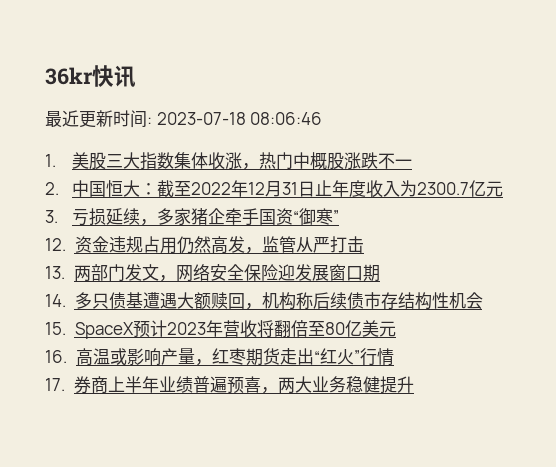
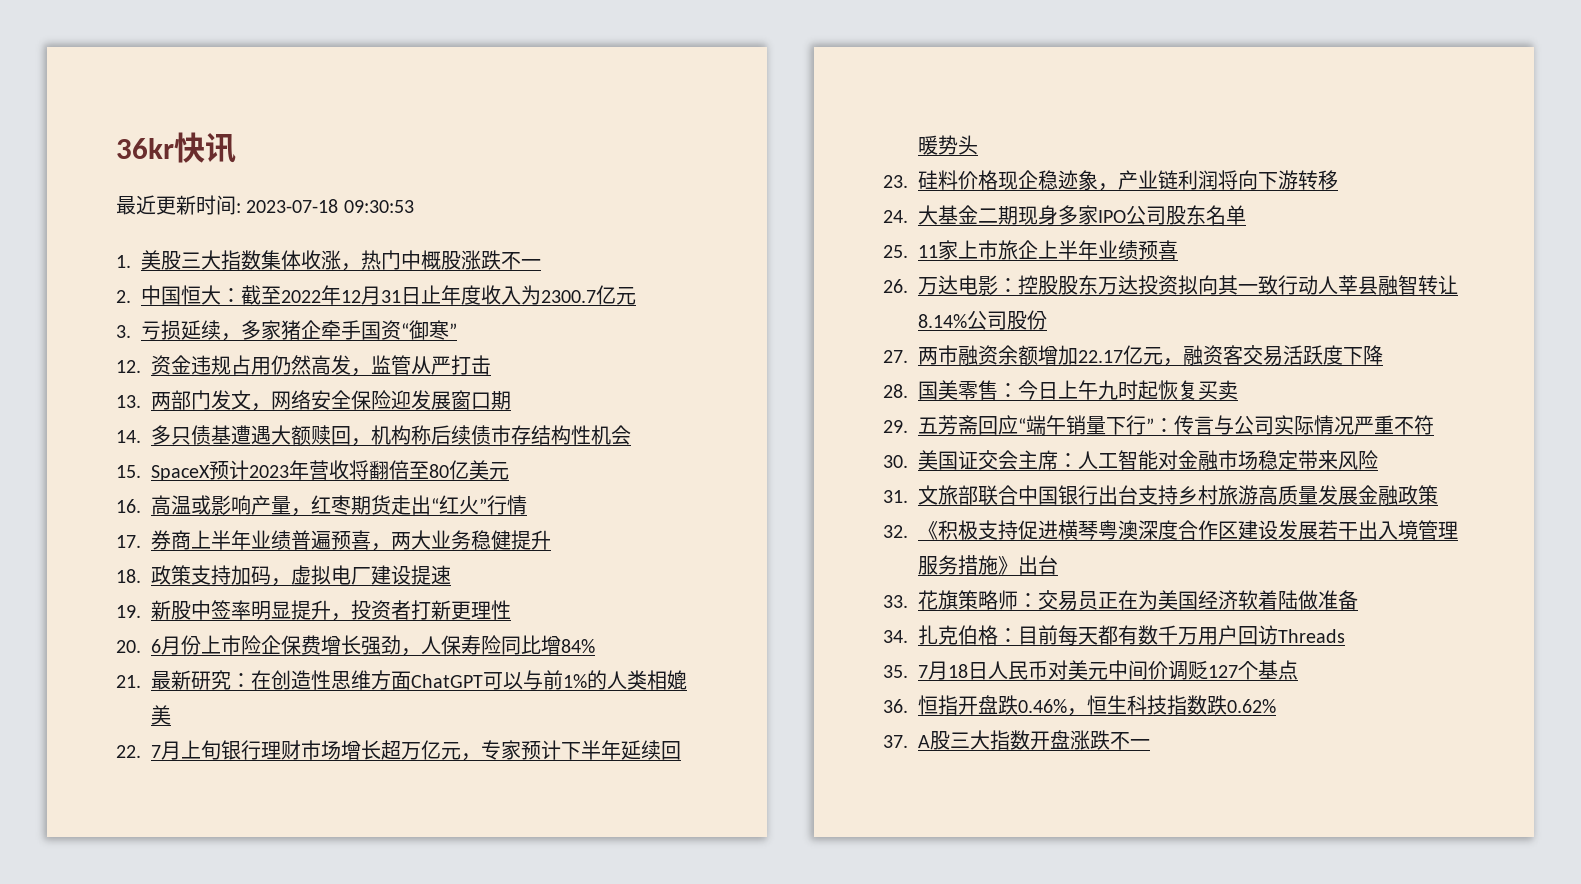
- 最近更新时间: 2023-07-18 08:06:46
+ 最近更新时间: 2023-07-18 09:30:53
+ 18.政策支持加码，虚拟电厂建设提速
+ 19.新股中签率明显提升，投资者打新更理性
+ 20. 6月份上市险企保费增长强劲，人保寿险同比增84%
+ 21.最新研究：在创造性思维方面ChatGPT可以与前1%的人类相媲美
+ 22. 7月上旬银行理财市场增长超万亿元，专家预计下半年延续回暖势头
+ 23.硅料价格现企稳迹象，产业链利润将向下游转移
+ 24.大基金二期现身多家IPO公司股东名单
+ 25. 11家上市旅企上半年业绩预喜
+ 26.万达电影：控股股东万达投资拟向其一致行动人莘县融智转让8.14%公司股份
+ 27.两市融资余额增加22.17亿元，融资客交易活跃度下降
+ 28.国美零售：今日上午九时起恢复买卖
+ 29.五芳斋回应“端午销量下行”：传言与公司实际情况严重不符
+ 30.美国证交会主席：人工智能对金融市场稳定带来风险
+ 31.文旅部联合中国银行出台支持乡村旅游高质量发展金融政策
+ 32.《积极支持促进横琴粤澳深度合作区建设发展若干出入境管理服务措施》出台
+ 33.花旗策略师：交易员正在为美国经济软着陆做准备
+ 34.扎克伯格：目前每天都有数千万用户回访Threads
+ 35. 7月18日人民币对美元中间价调贬127个基点
+ 36.恒指开盘跌0.46%，恒生科技指数跌0.62%
+ 37. A股三大指数开盘涨跌不一

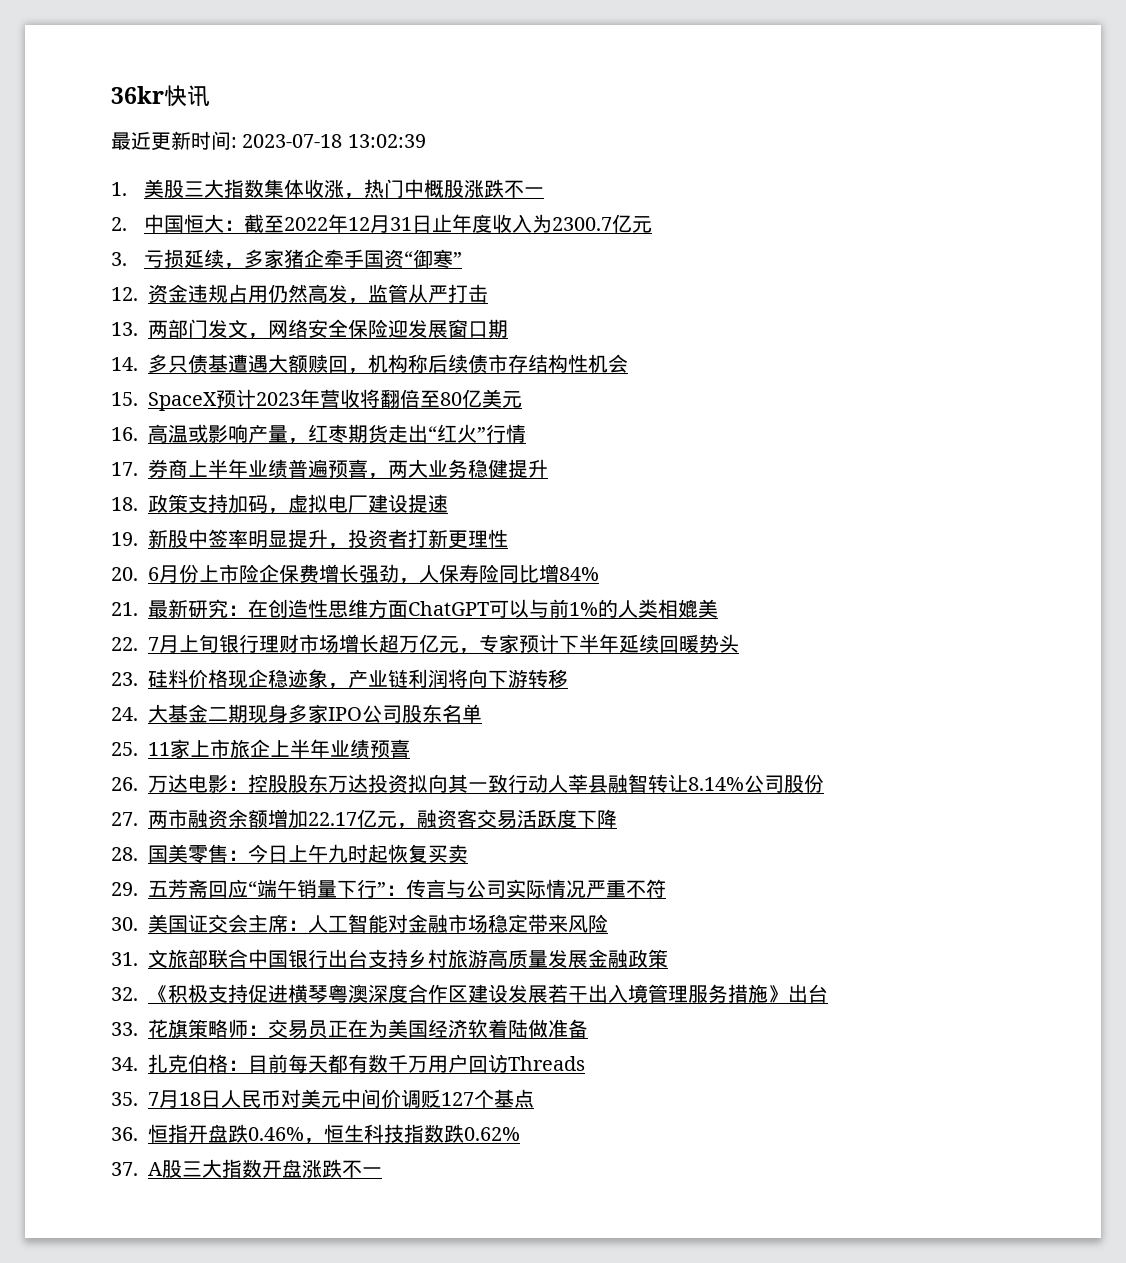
- 最近更新时间: 2023-07-18 09:30:53
+ 最近更新时间: 2023-07-18 13:02:39

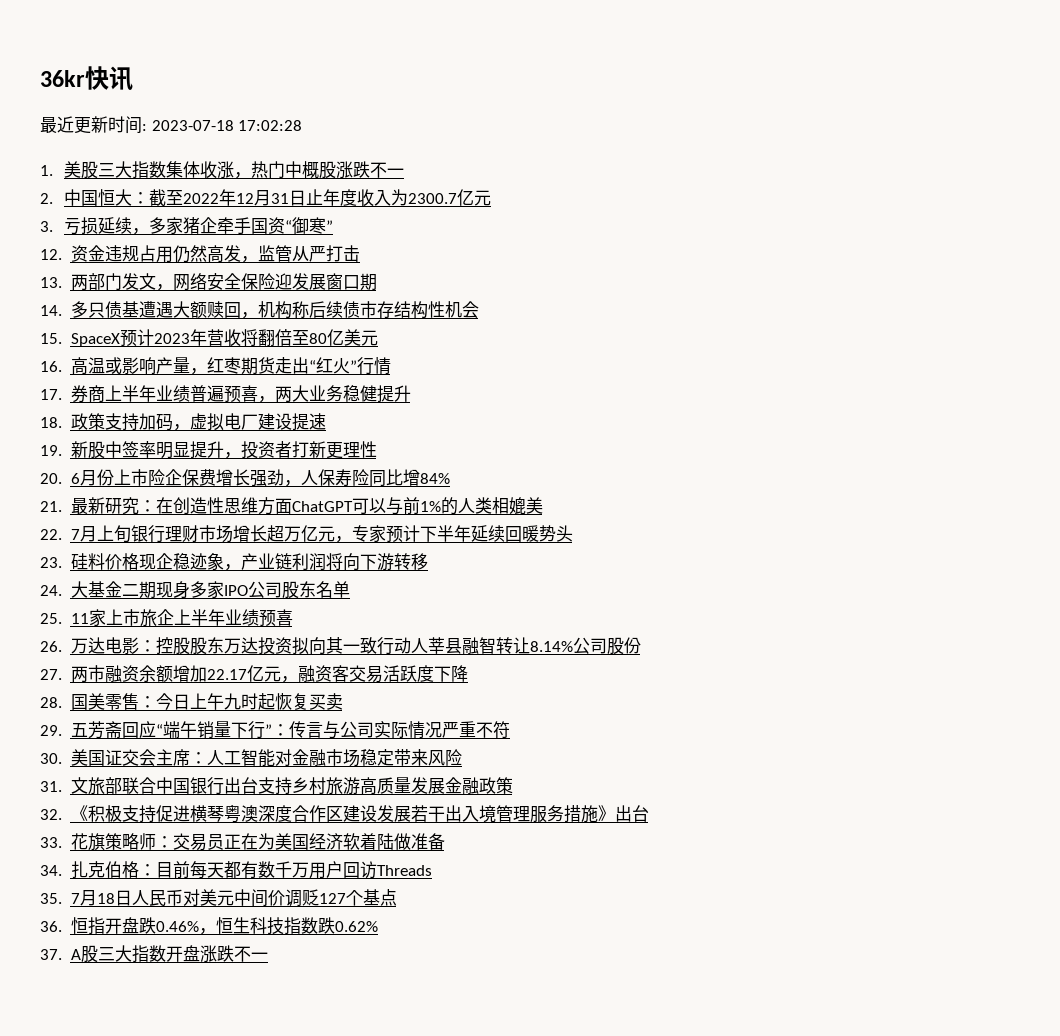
- 最近更新时间: 2023-07-18 13:02:39
+ 最近更新时间: 2023-07-18 17:02:28

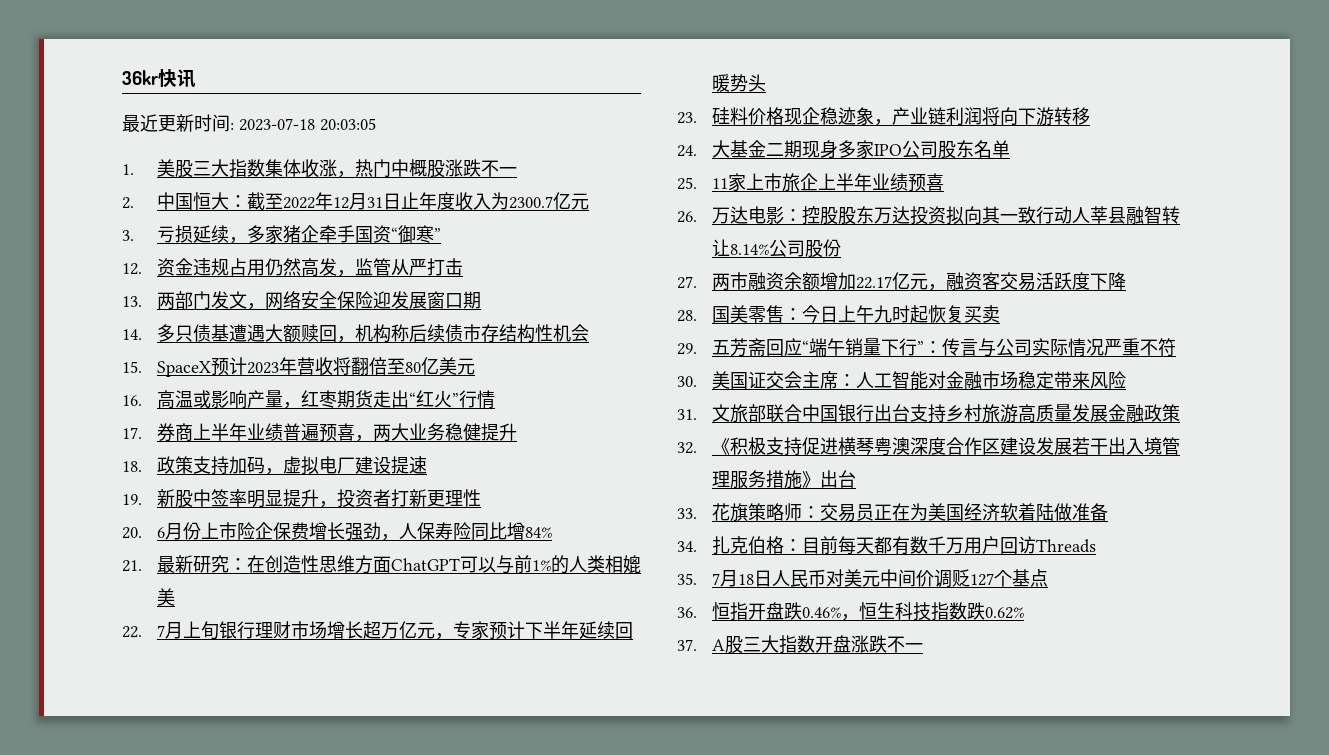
- 最近更新时间: 2023-07-18 17:02:28
+ 最近更新时间: 2023-07-18 20:03:05

